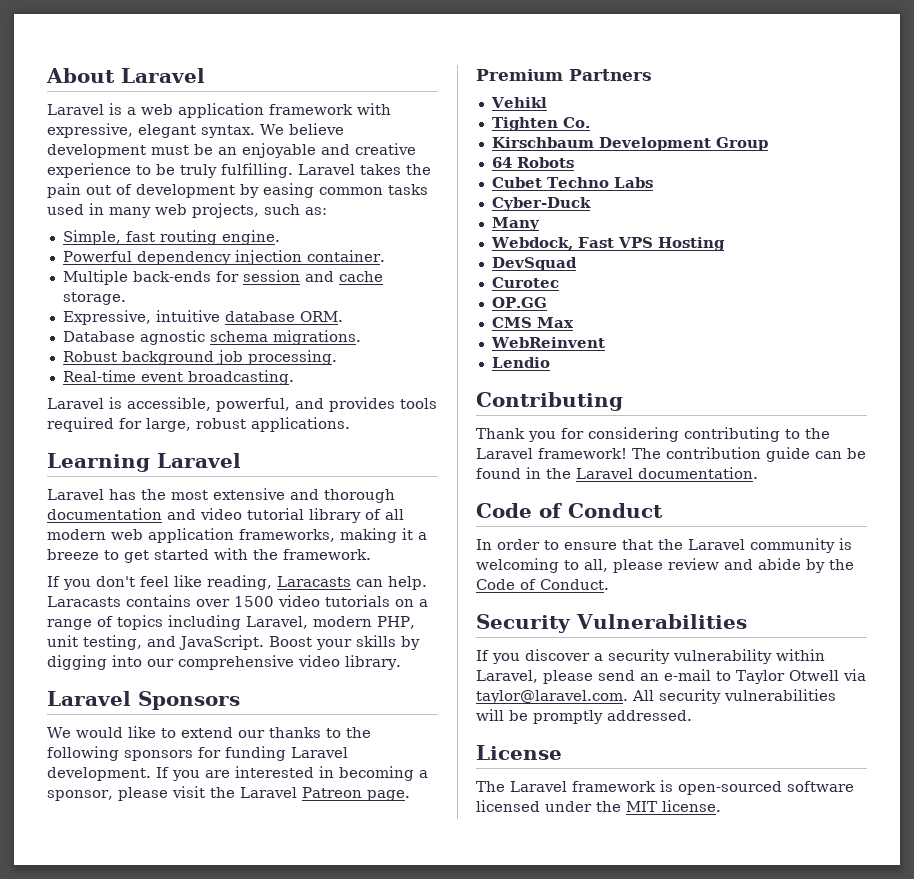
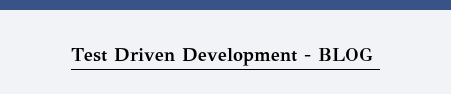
- About Laravel
- Laravel is a web application framework with expressive, elegant syntax. We believe development must be an enjoyable and creative experience to be truly fulfilling. Laravel takes the pain out of development by easing common tasks used in many web projects, such as:
- Simple, fast routing engine.
- Powerful dependency injection container.
- Multiple back-ends for session and cache storage.
- Expressive, intuitive database ORM.
- Database agnostic schema migrations.
- Robust background job processing.
- Real-time event broadcasting.
- Laravel is accessible, powerful, and provides tools required for large, robust applications.
- Learning Laravel
- Laravel has the most extensive and thorough documentation and video tutorial library of all modern web application frameworks, making it a breeze to get started with the framework.
- If you don't feel like reading, Laracasts can help. Laracasts contains over 1500 video tutorials on a range of topics including Laravel, modern PHP, unit testing, and JavaScript. Boost your skills by digging into our comprehensive video library.
- Laravel Sponsors
- We would like to extend our thanks to the following sponsors for funding Laravel development. If you are interested in becoming a sponsor, please visit the Laravel Patreon page.
- Premium Partners
- Vehikl
- Tighten Co.
- Kirschbaum Development Group
- 64 Robots
- Cubet Techno Labs
- Cyber-Duck
- Many
- Webdock, Fast VPS Hosting
- DevSquad
- Curotec
- OP.GG
- CMS Max
- WebReinvent
- Lendio
- Contributing
- Thank you for considering contributing to the Laravel framework! The contribution guide can be found in the Laravel documentation.
- Code of Conduct
- In order to ensure that the Laravel community is welcoming to all, please review and abide by the Code of Conduct.
- Security Vulnerabilities
- If you discover a security vulnerability within Laravel, please send an e-mail to Taylor Otwell via taylor@laravel.com. All security vulnerabilities will be promptly addressed.
- License
- The Laravel framework is open-sourced software licensed under the MIT license.
+ Test Driven Development - BLOG

